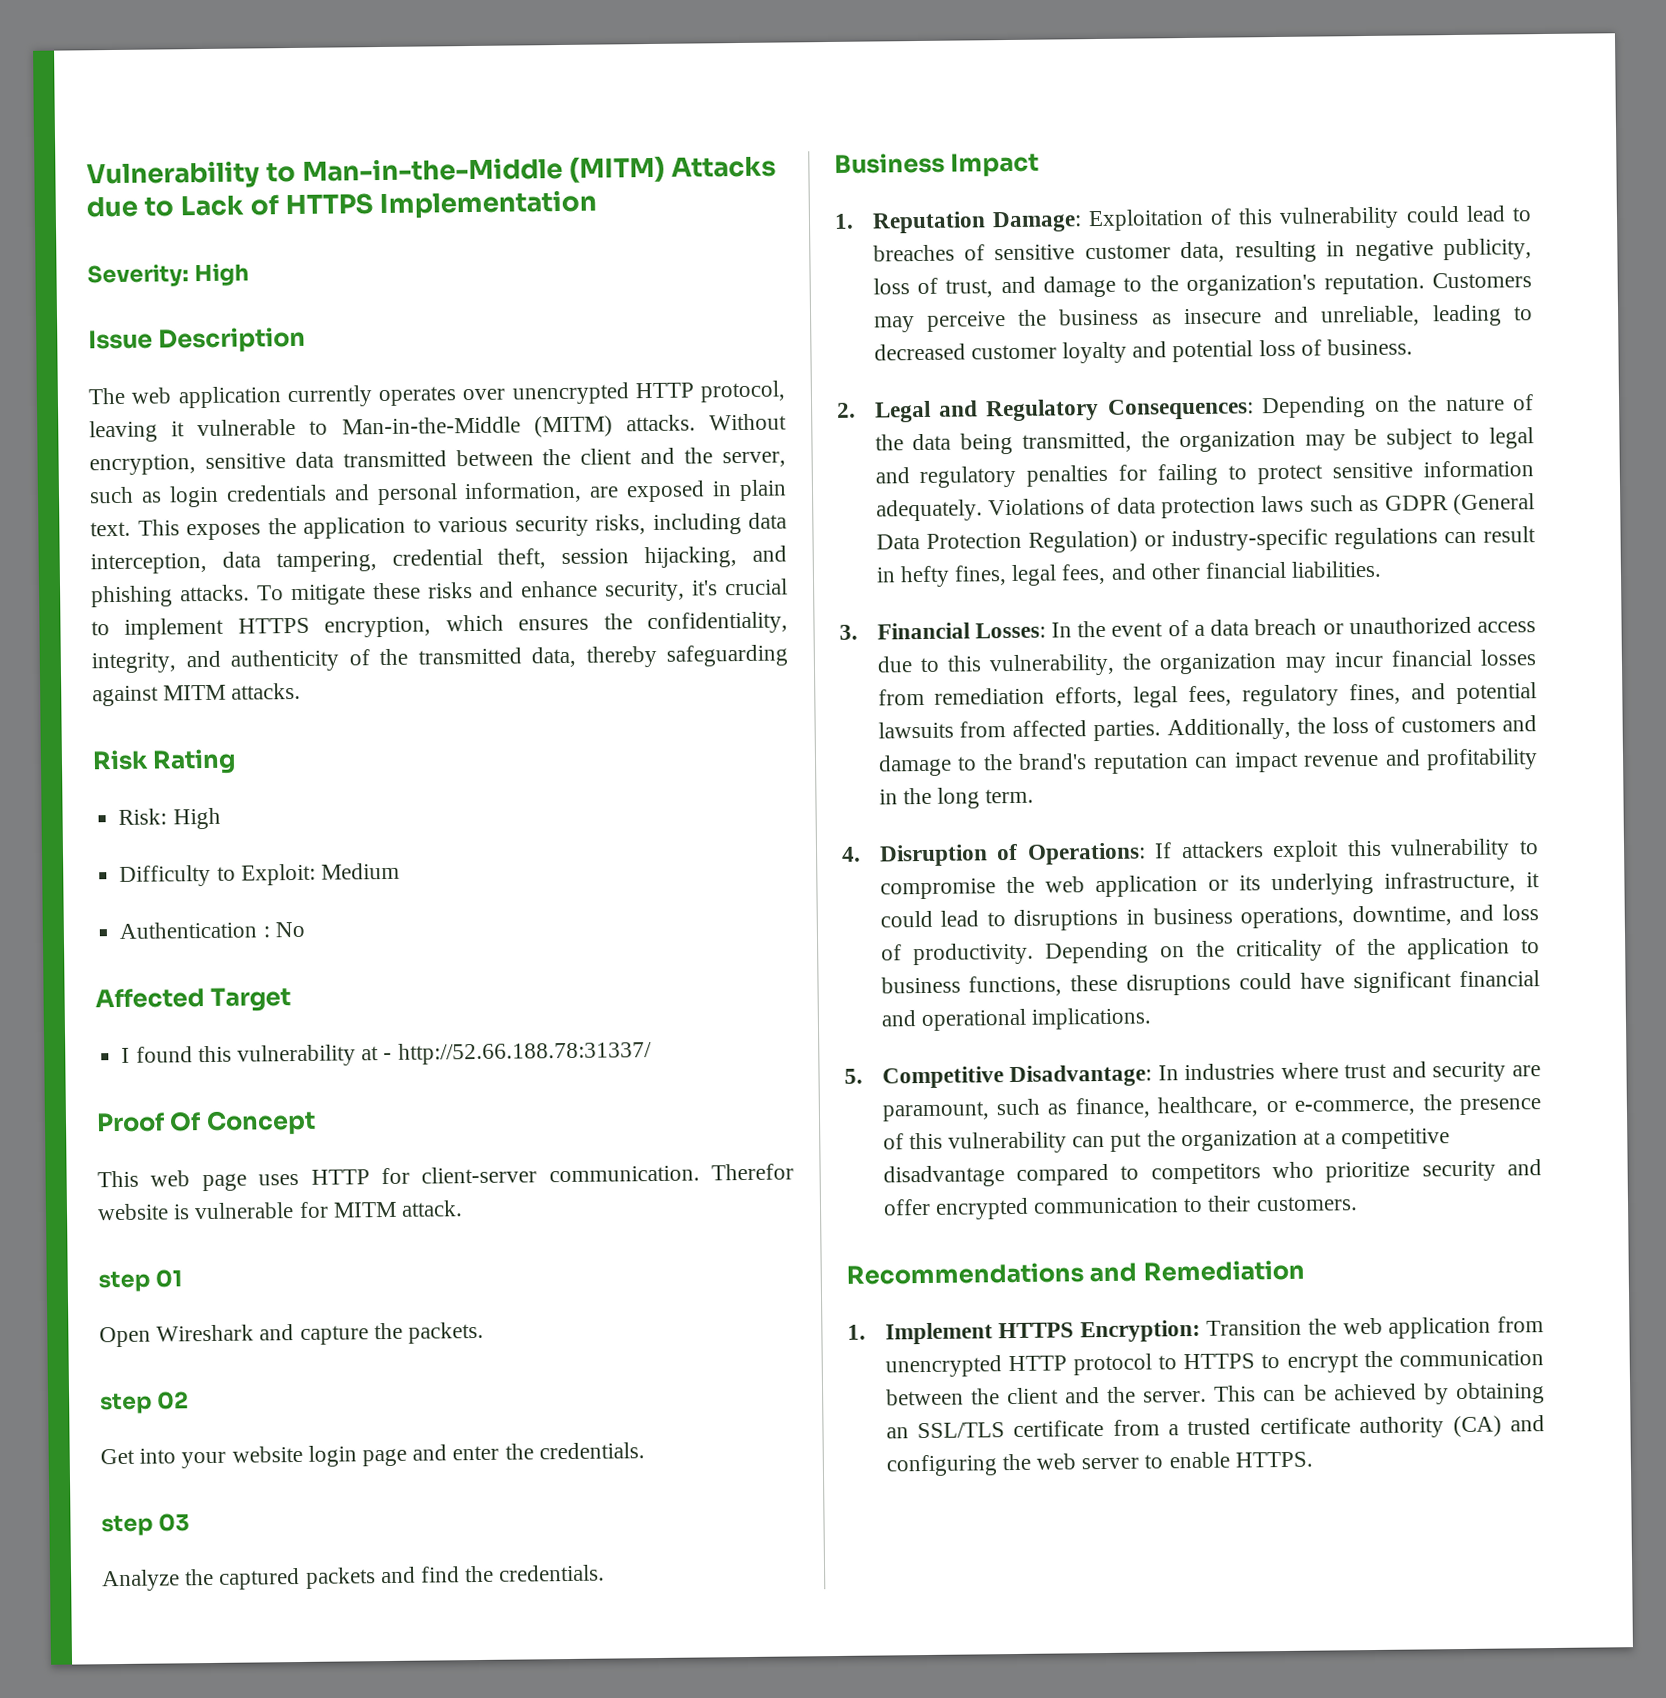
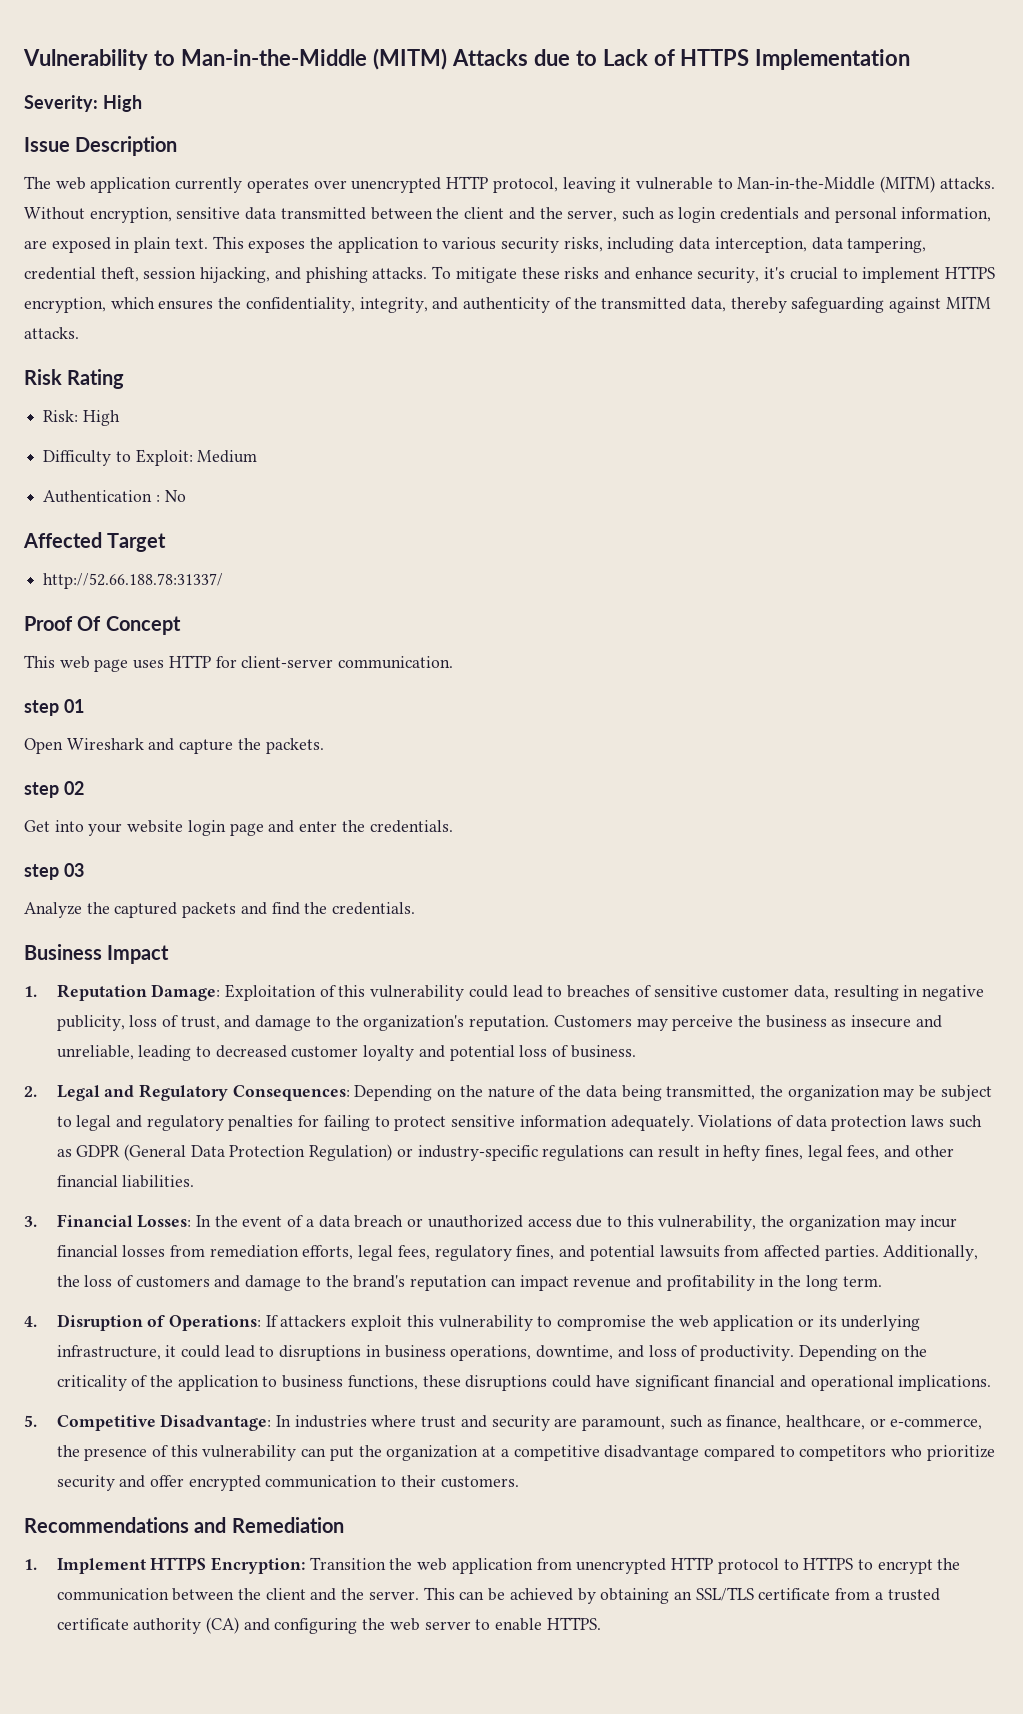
- I found this vulnerability at - http://52.66.188.78:31337/
+ http://52.66.188.78:31337/
- Therefor website is vulnerable for MITM attack.

